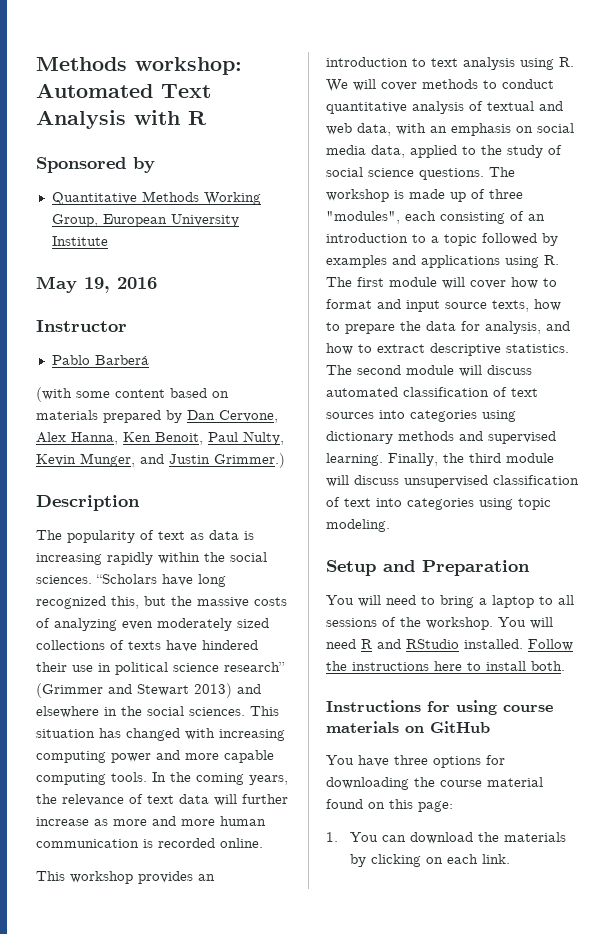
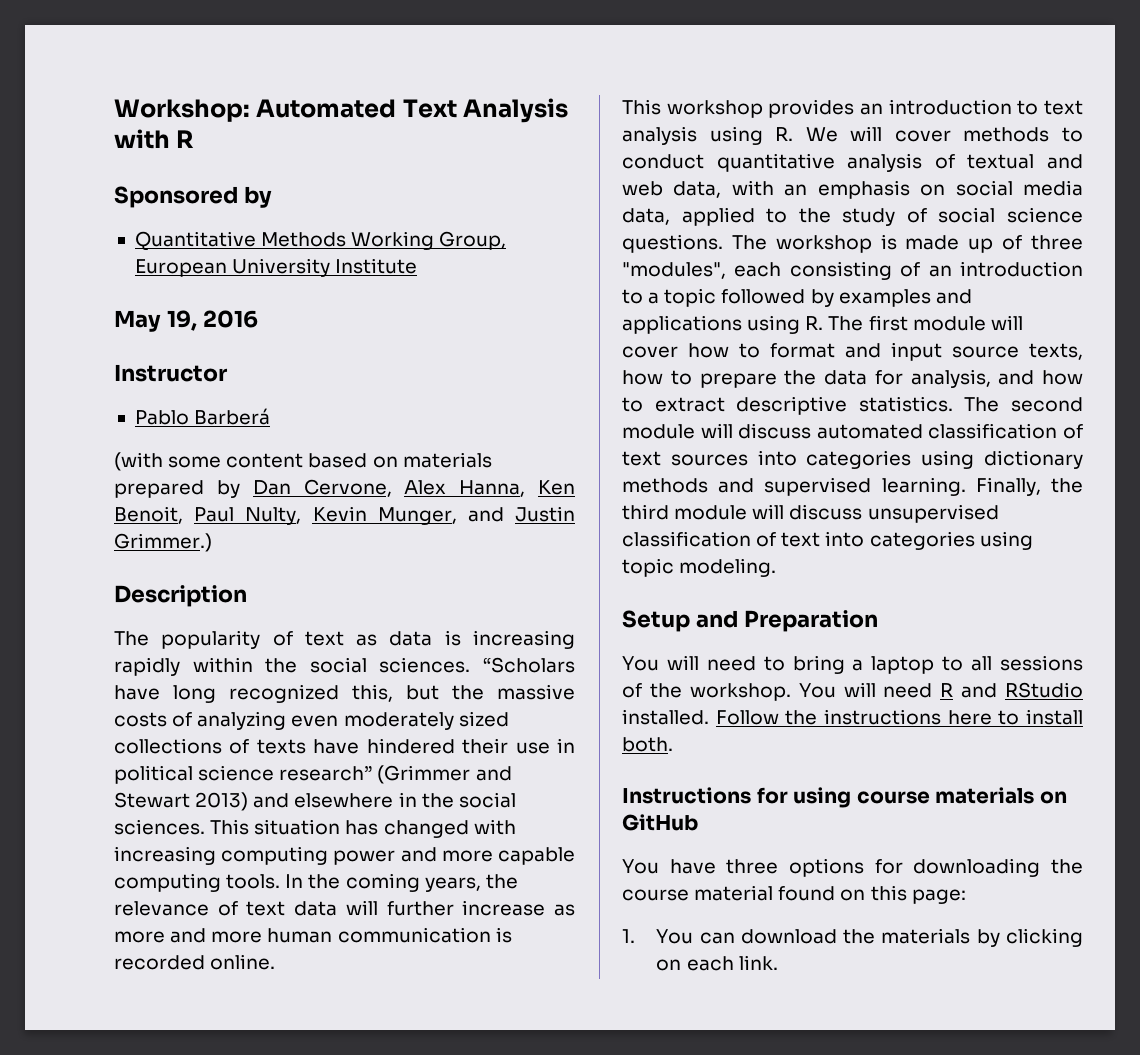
- Methods workshop: Automated Text Analysis with R
+ Workshop: Automated Text Analysis with R

